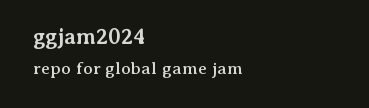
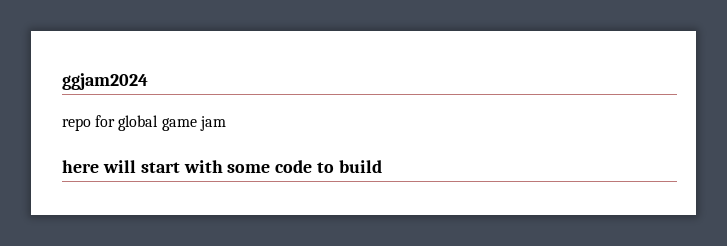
+ here will start with some code to build

